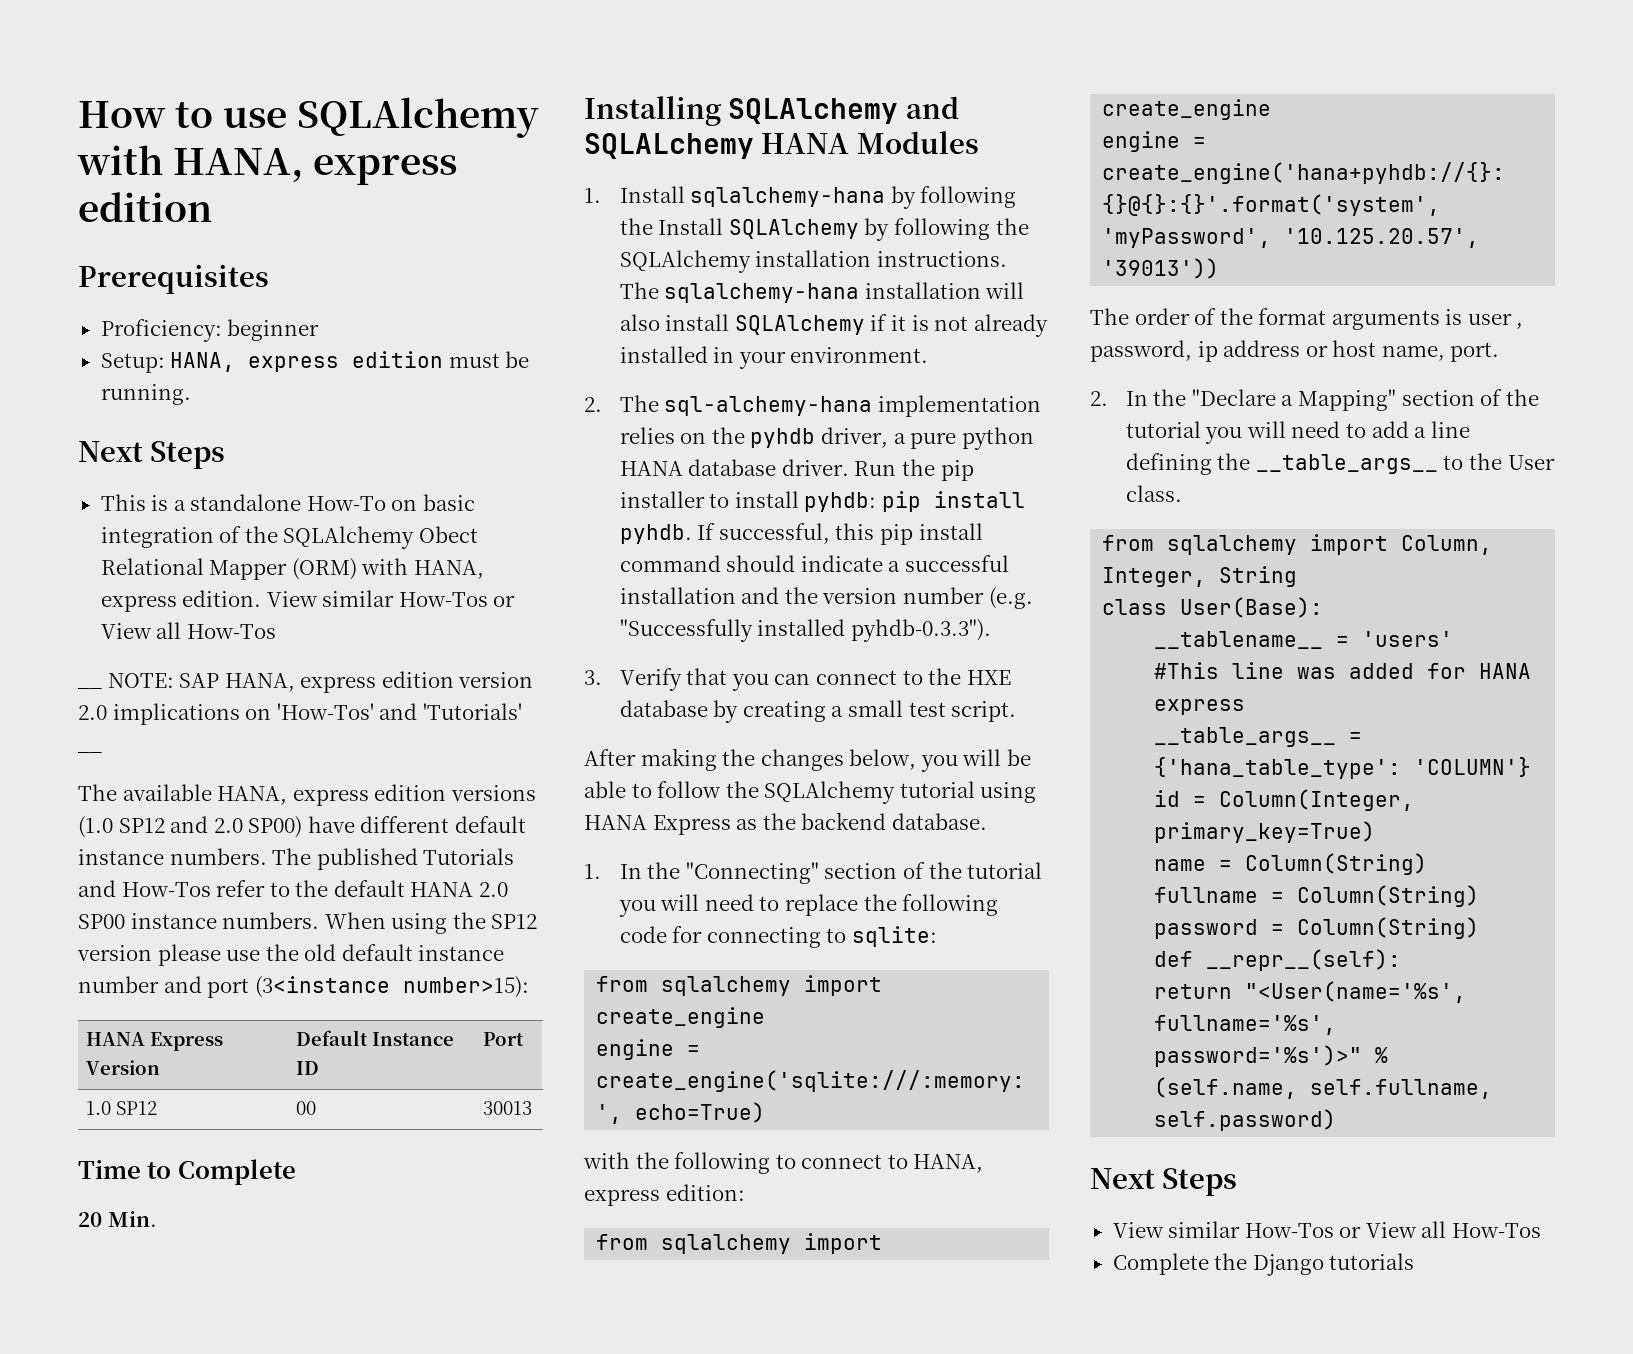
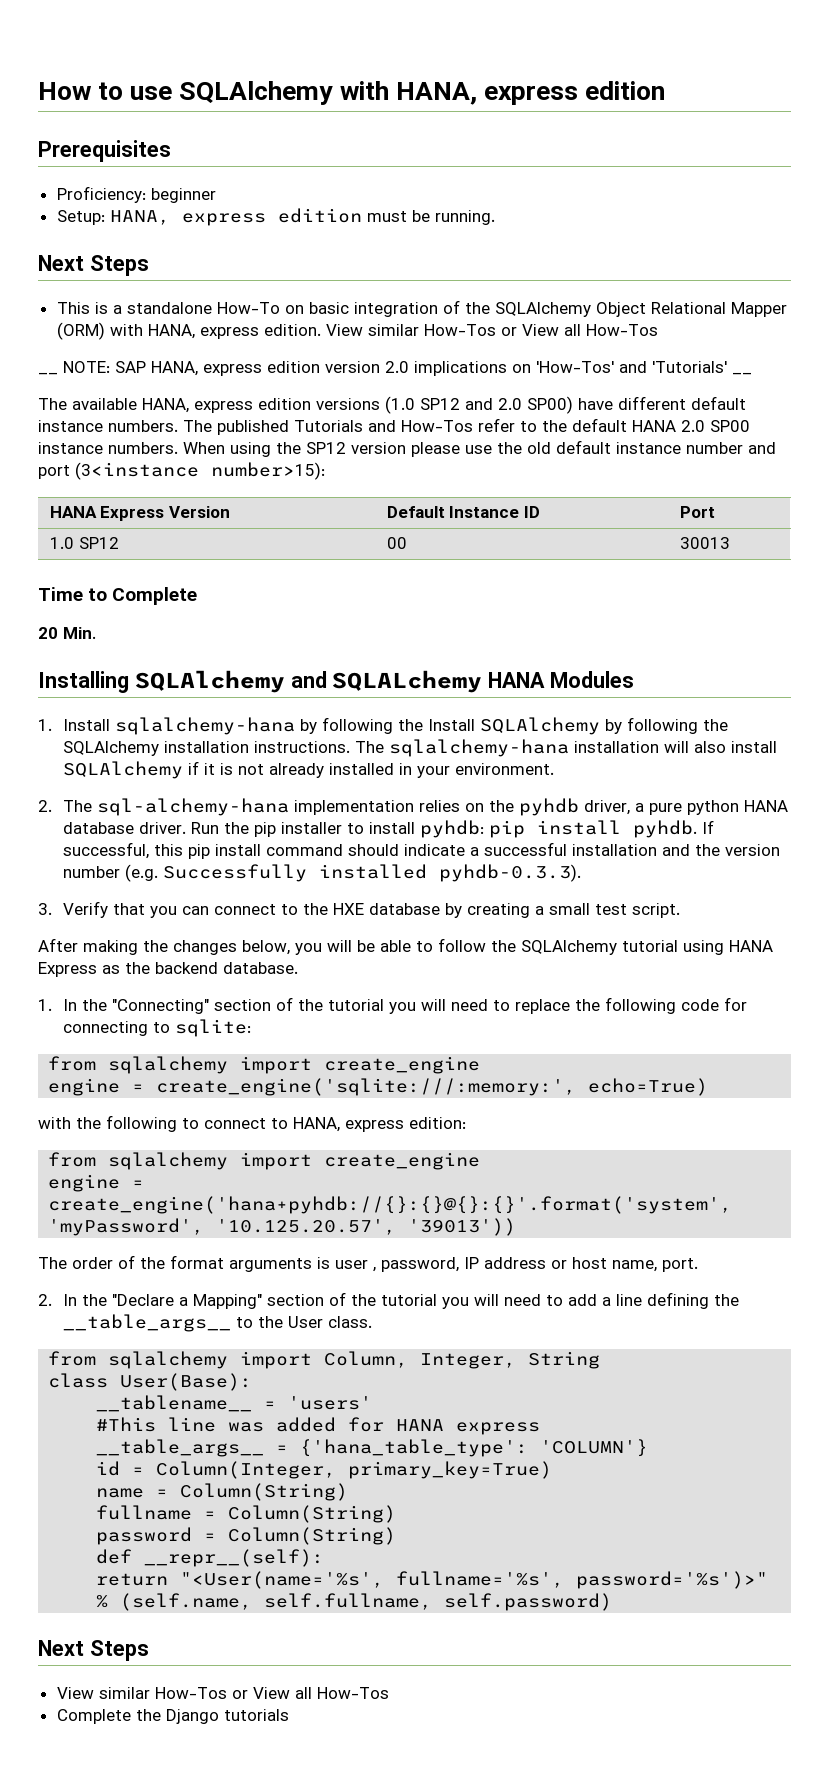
- This is a standalone How-To on basic integration of the SQLAlchemy Obect Relational Mapper (ORM) with HANA, express edition.
+ This is a standalone How-To on basic integration of the SQLAlchemy Object Relational Mapper (ORM) with HANA, express edition.
- If successful, this pip install command should indicate a successful installation and the version number (e.g. "Successfully installed pyhdb-0.3.3").
+ If successful, this pip install command should indicate a successful installation and the version number (e.g. Successfully installed pyhdb-0.3.3).
- The order of the format arguments is user , password, ip address or host name, port.
+ The order of the format arguments is user , password, IP address or host name, port.

